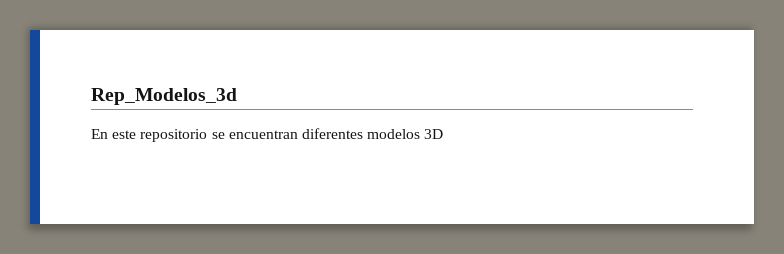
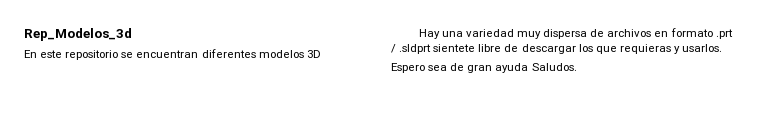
+ Hay una variedad muy dispersa de archivos en formato .prt / .sldprt sientete libre de descargar los que requieras y usarlos.
+ Espero sea de gran ayuda Saludos.

